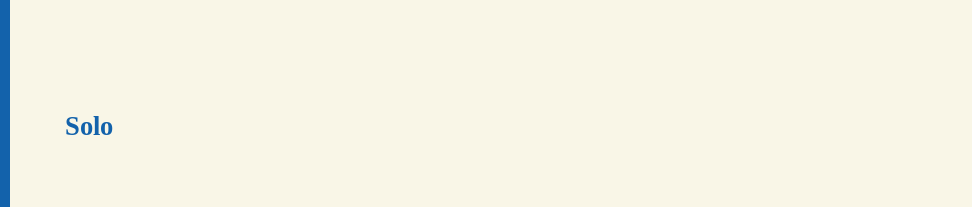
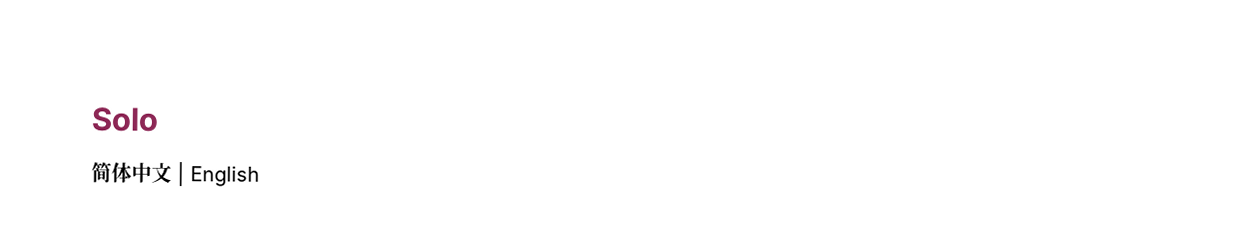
+ 简体中文 | English

